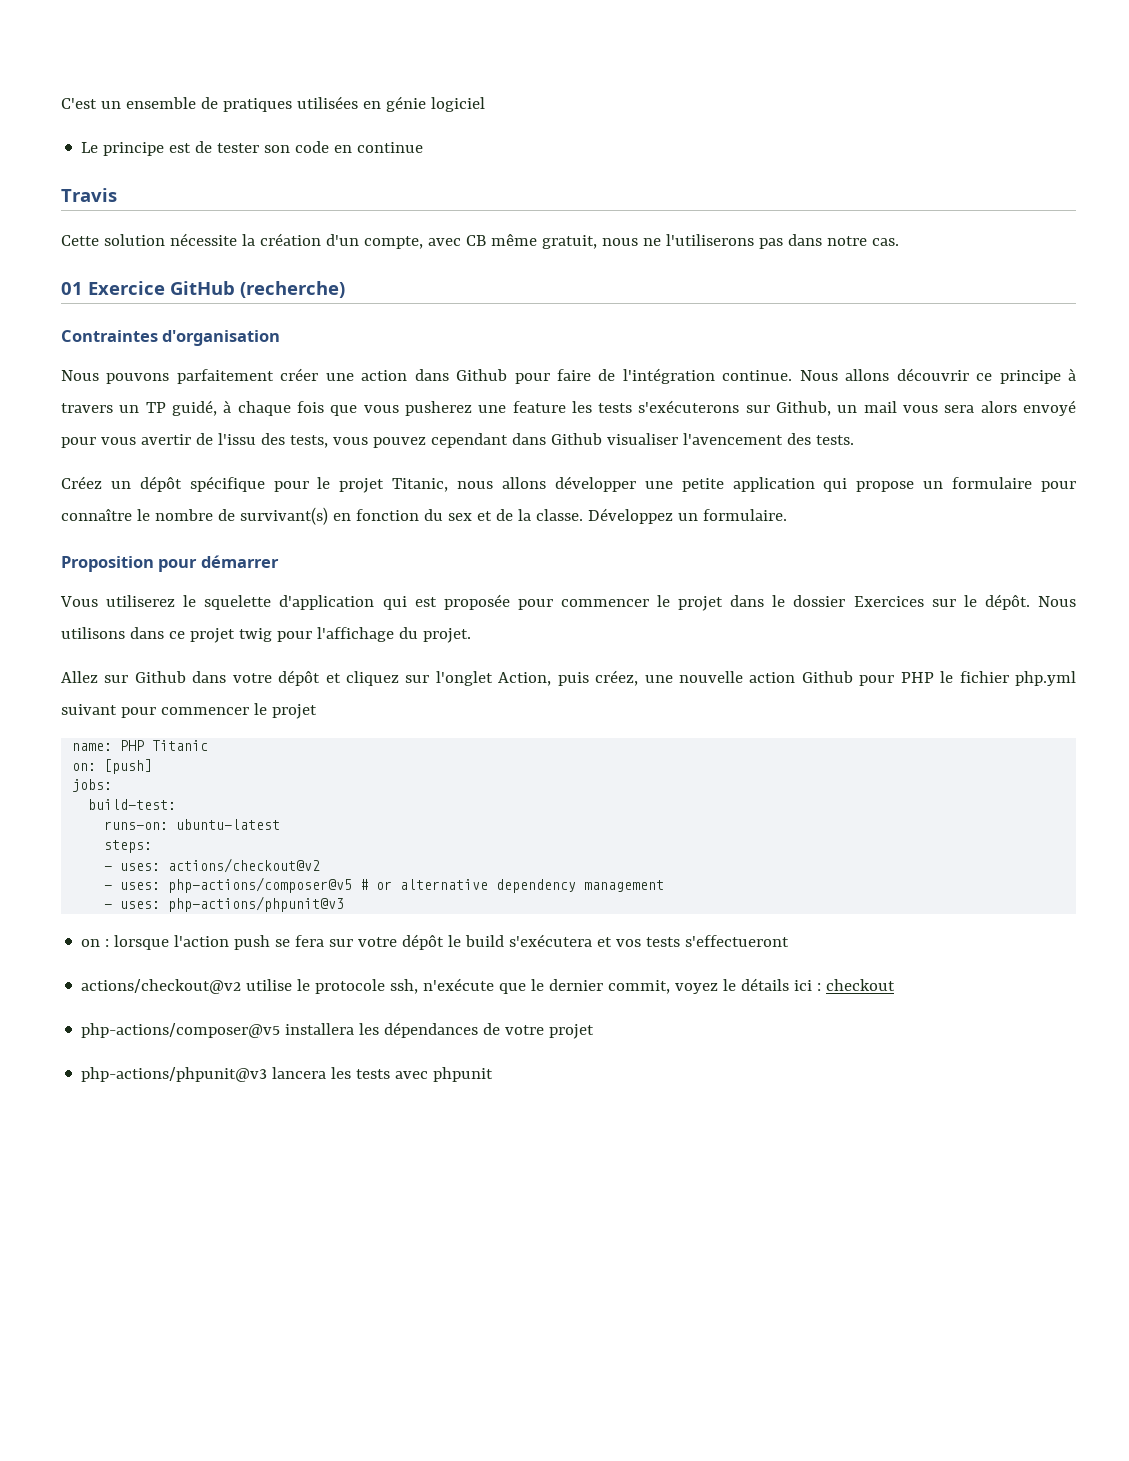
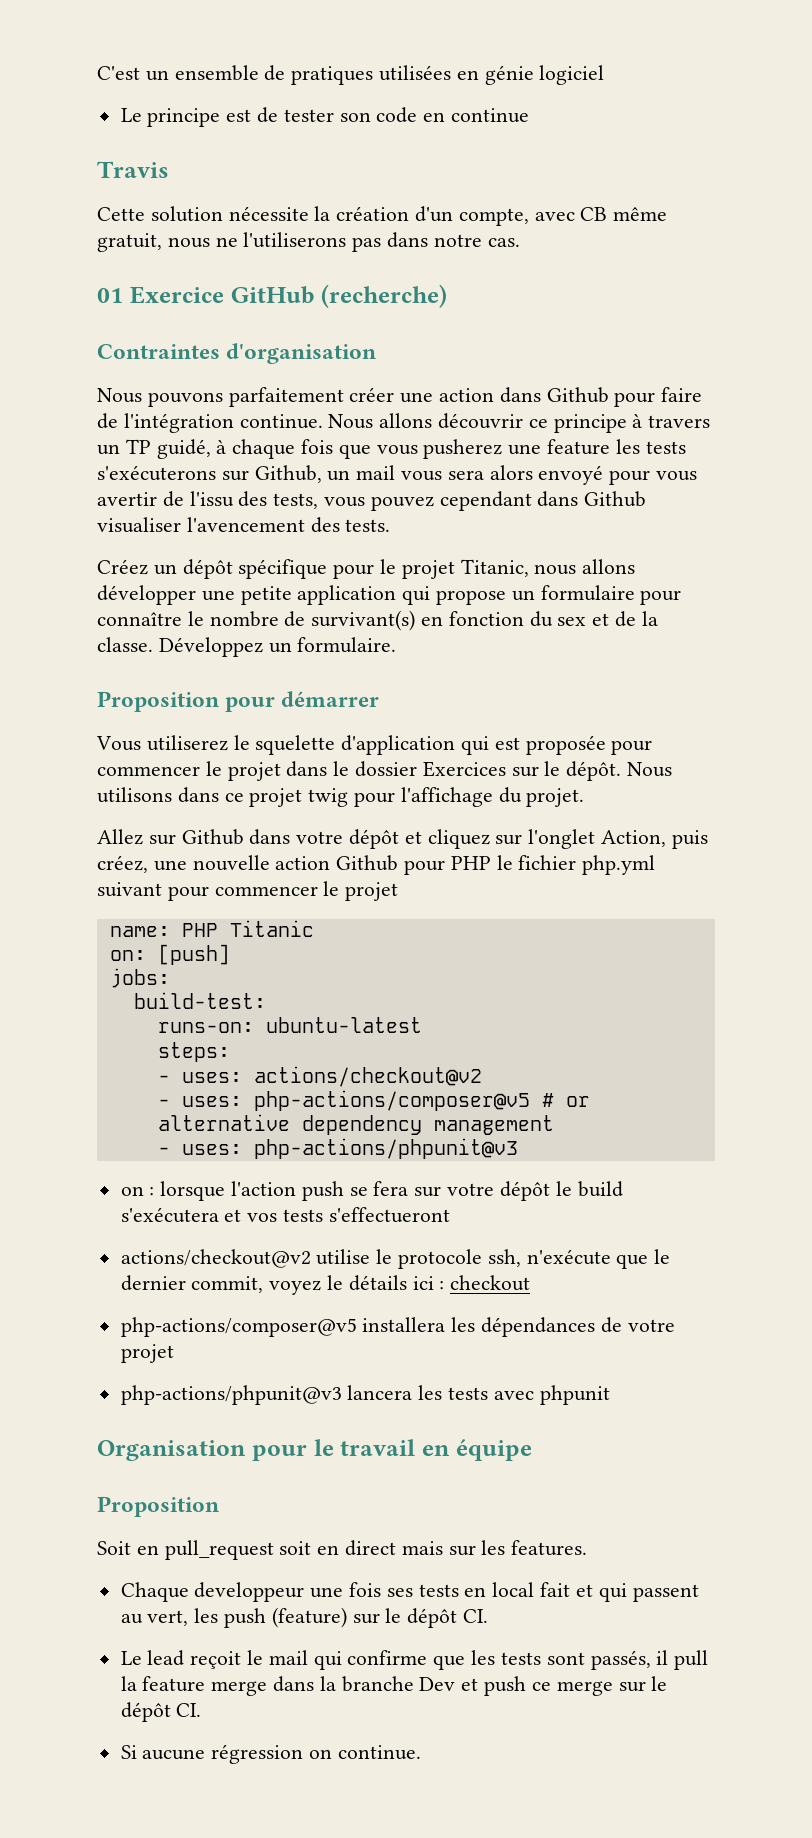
+ Organisation pour le travail en équipe
+ Proposition
+ Soit en pull_request soit en direct mais sur les features.
+ Chaque developpeur une fois ses tests en local fait et qui passent au vert, les push (feature) sur le dépôt CI.
+ Le lead reçoit le mail qui confirme que les tests sont passés, il pull la feature merge dans la branche Dev et push ce merge sur le dépôt CI.
+ Si aucune régression on continue.

